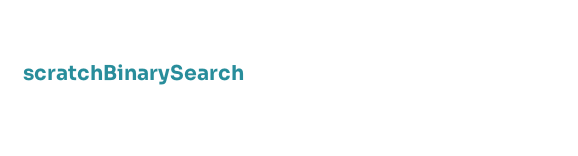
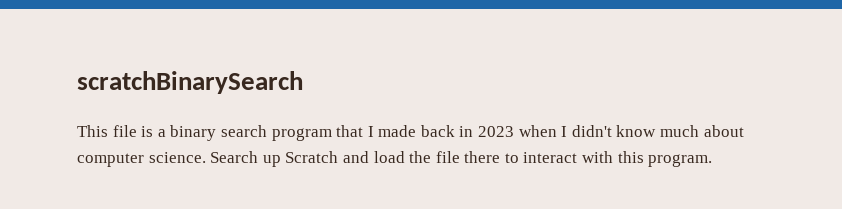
+ This file is a binary search program that I made back in 2023 when I didn't know much about computer science. Search up Scratch and load the file there to interact with this program.

